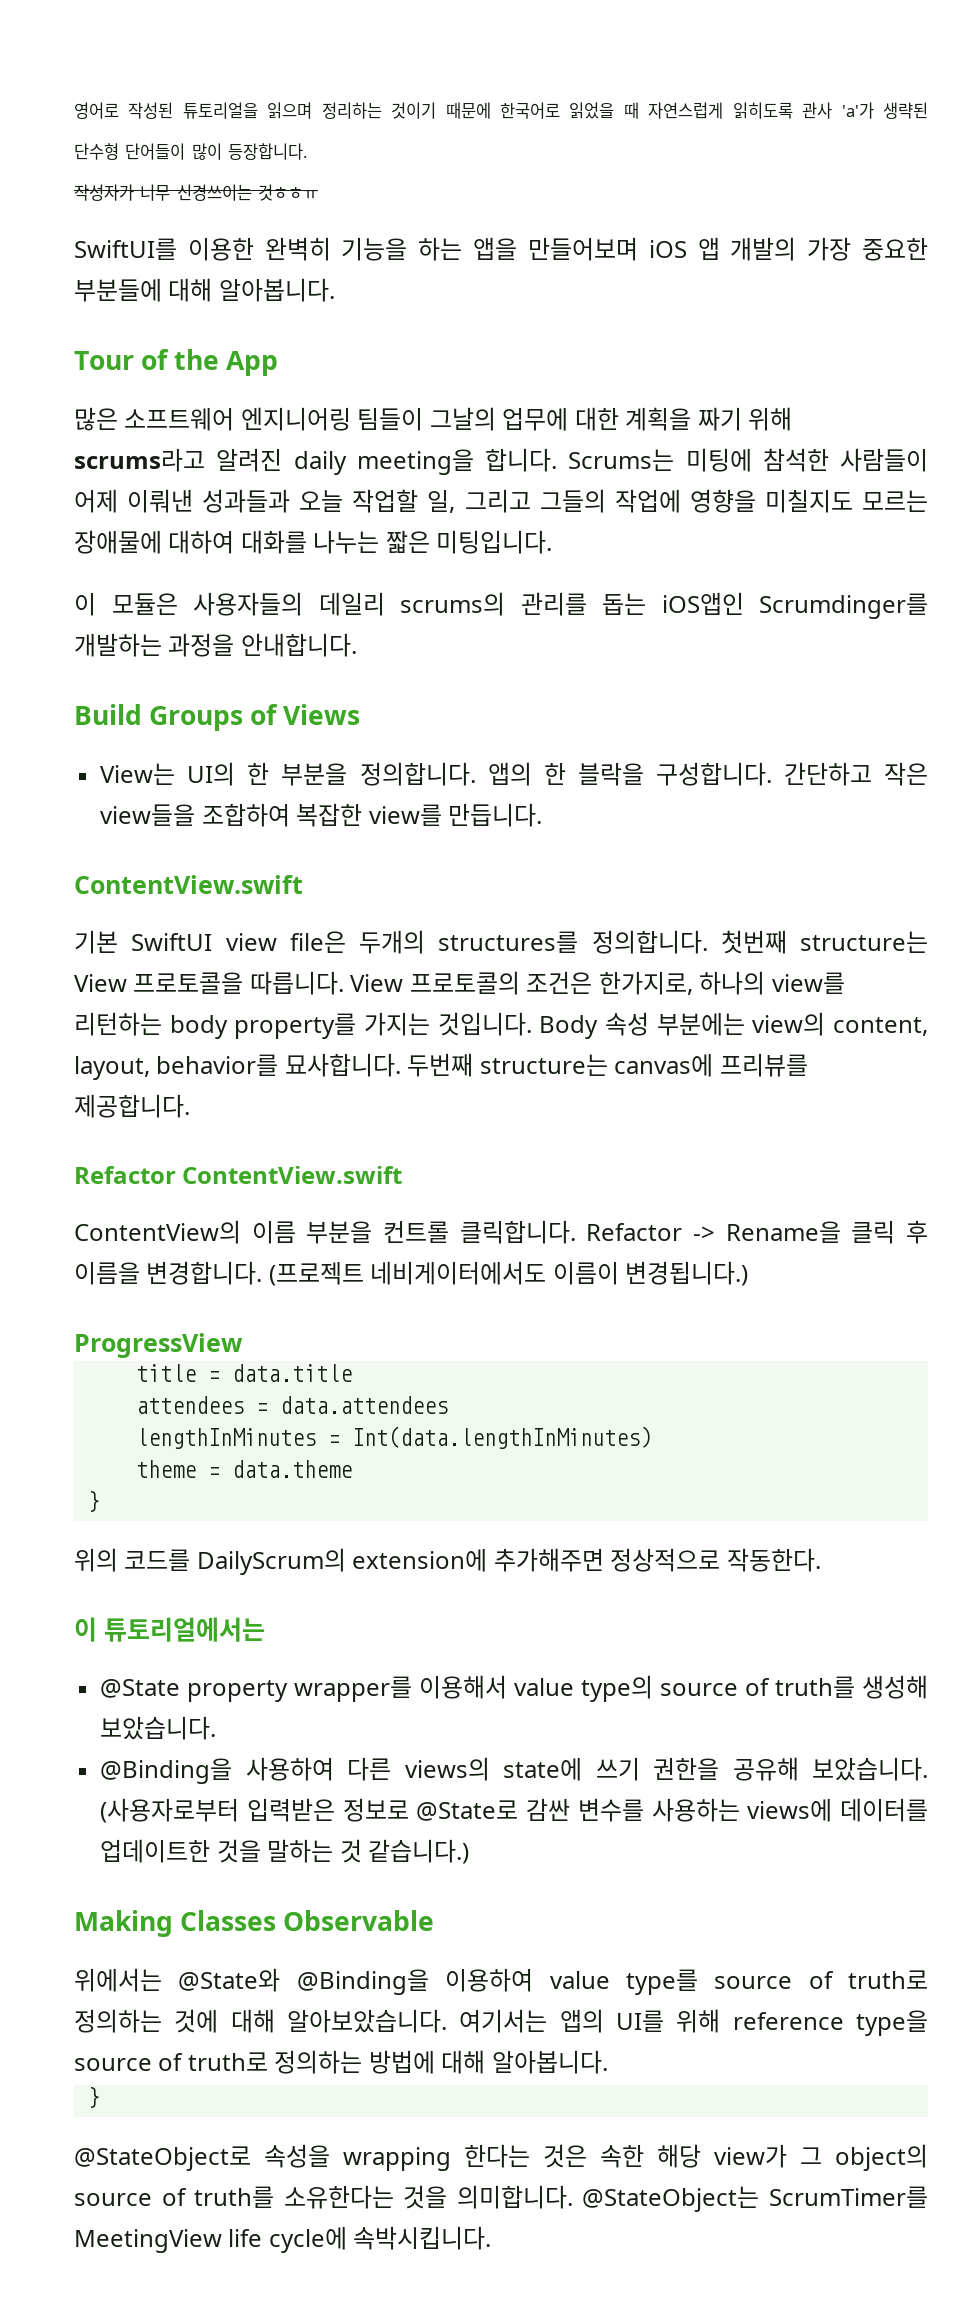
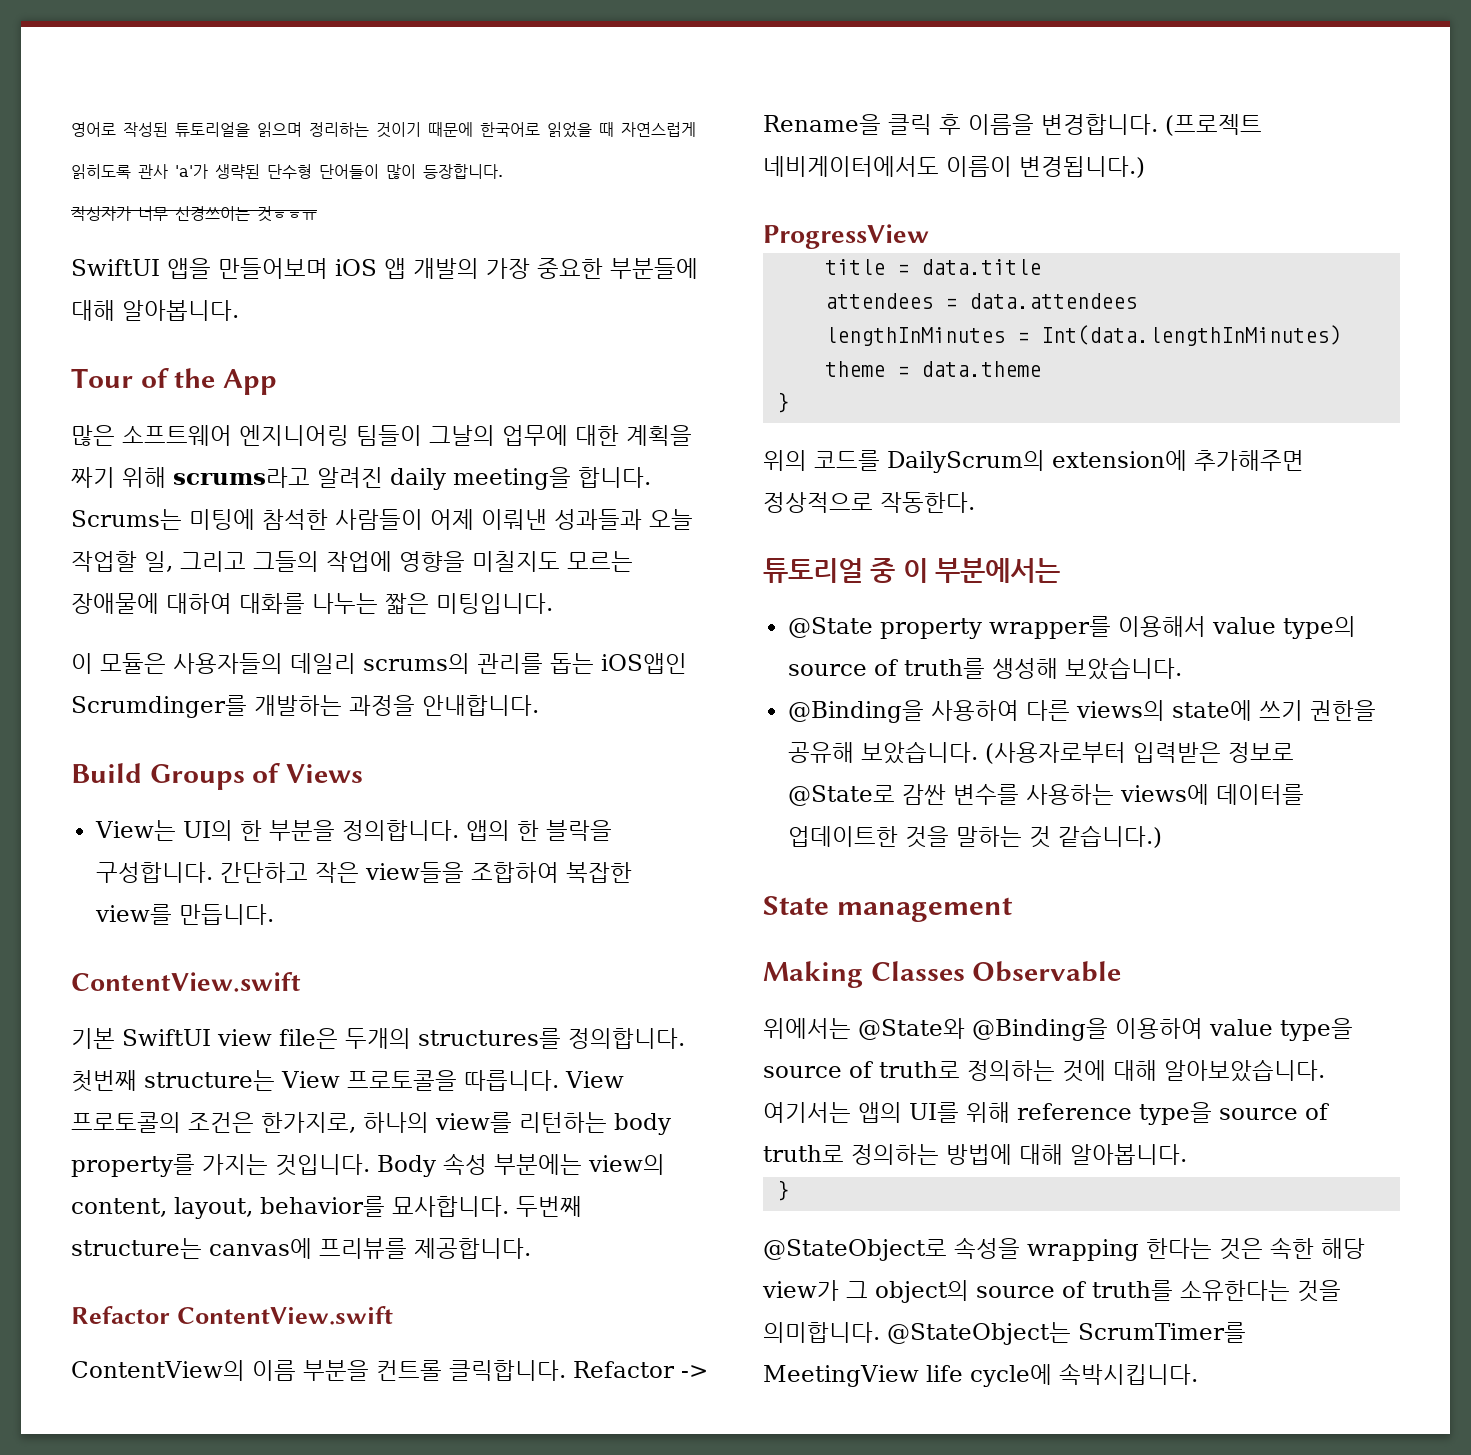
- SwiftUI를 이용한 완벽히 기능을 하는 앱을 만들어보며 iOS 앱 개발의 가장 중요한 부분들에 대해 알아봅니다.
+ SwiftUI 앱을 만들어보며 iOS 앱 개발의 가장 중요한 부분들에 대해 알아봅니다.
- 이 튜토리얼에서는
+ 튜토리얼 중 이 부분에서는
+ State management
- 위에서는 @State와 @Binding을 이용하여 value type를 source of truth로 정의하는 것에 대해 알아보았습니다.
+ 위에서는 @State와 @Binding을 이용하여 value type을 source of truth로 정의하는 것에 대해 알아보았습니다.

